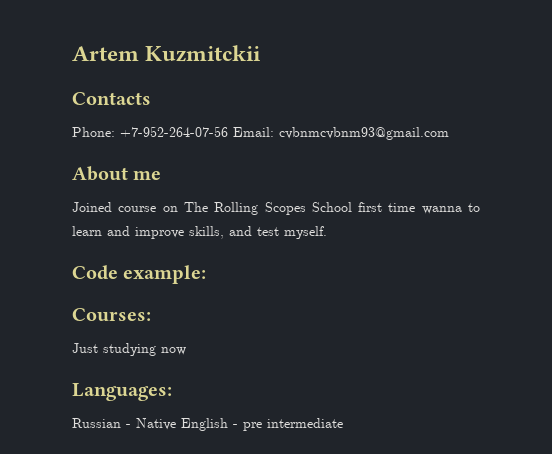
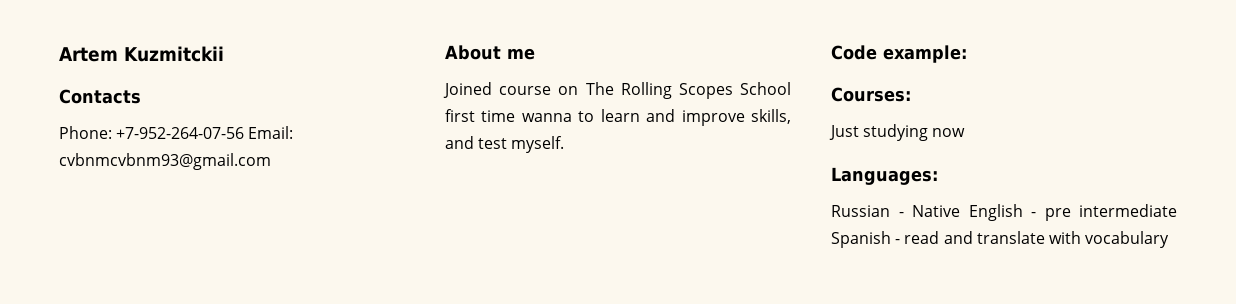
- Russian - Native English - pre intermediate
+ Russian - Native English - pre intermediate Spanish - read and translate with vocabulary

